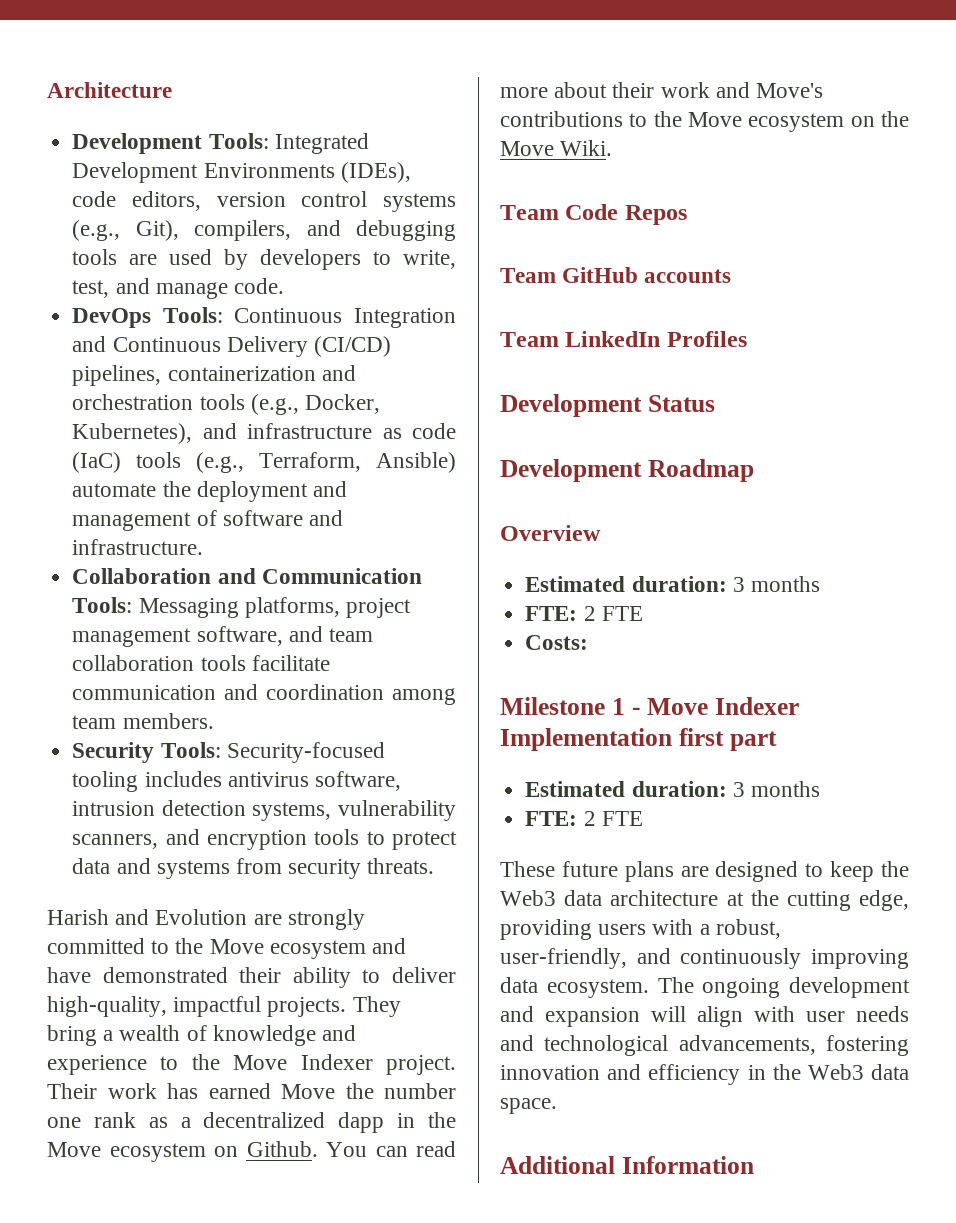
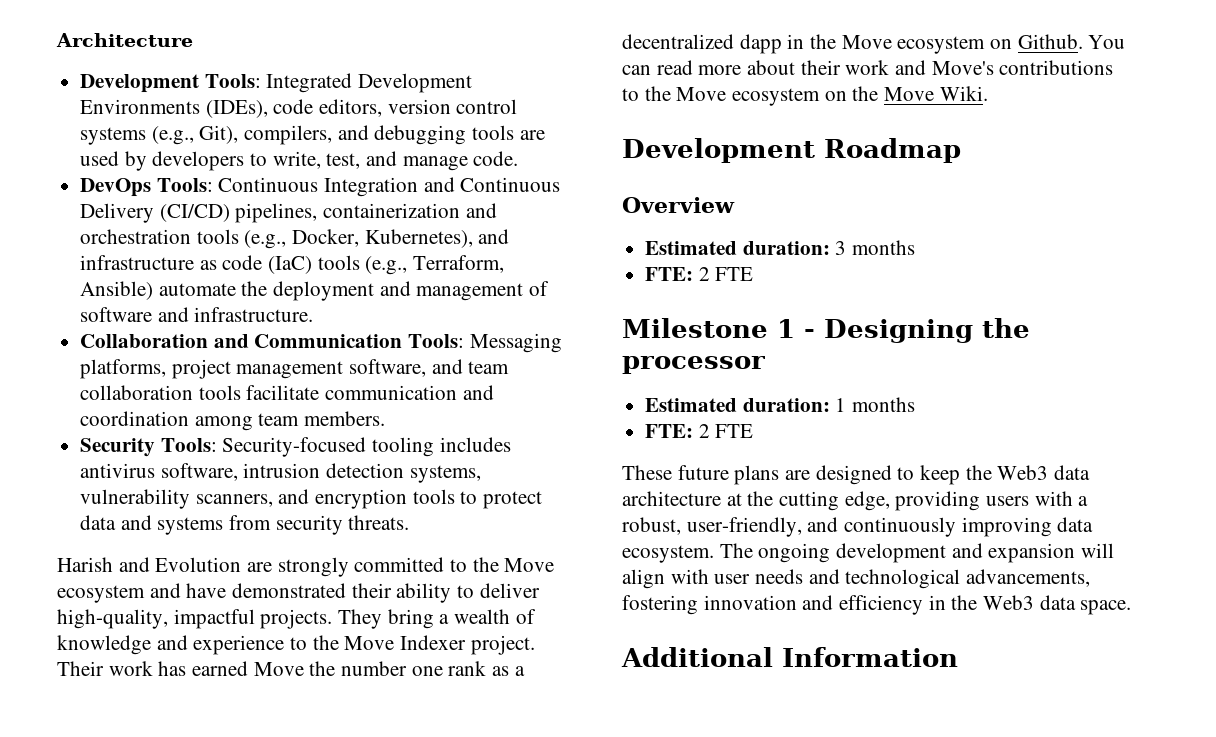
- Team Code Repos
- Team GitHub accounts
- Team LinkedIn Profiles
- Development Status
- Costs:
- Milestone 1 - Move Indexer Implementation first part
- Estimated duration: 3 months
+ Milestone 1 - Designing the processor
+ Estimated duration: 1 months

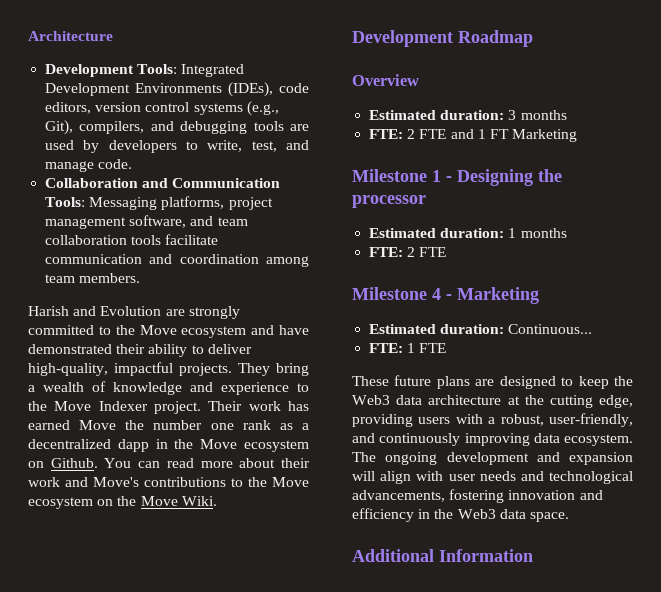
- DevOps Tools: Continuous Integration and Continuous Delivery (CI/CD) pipelines, containerization and orchestration tools (e.g., Docker, Kubernetes), and infrastructure as code (IaC) tools (e.g., Terraform, Ansible) automate the deployment and management of software and infrastructure.
- Security Tools: Security-focused tooling includes antivirus software, intrusion detection systems, vulnerability scanners, and encryption tools to protect data and systems from security threats.
  Estimated duration: 3 months
- FTE: 2 FTE
+ FTE: 2 FTE and 1 FT Marketing
+ Milestone 4 - Marketing
+ Estimated duration: Continuous...
+ FTE: 1 FTE

